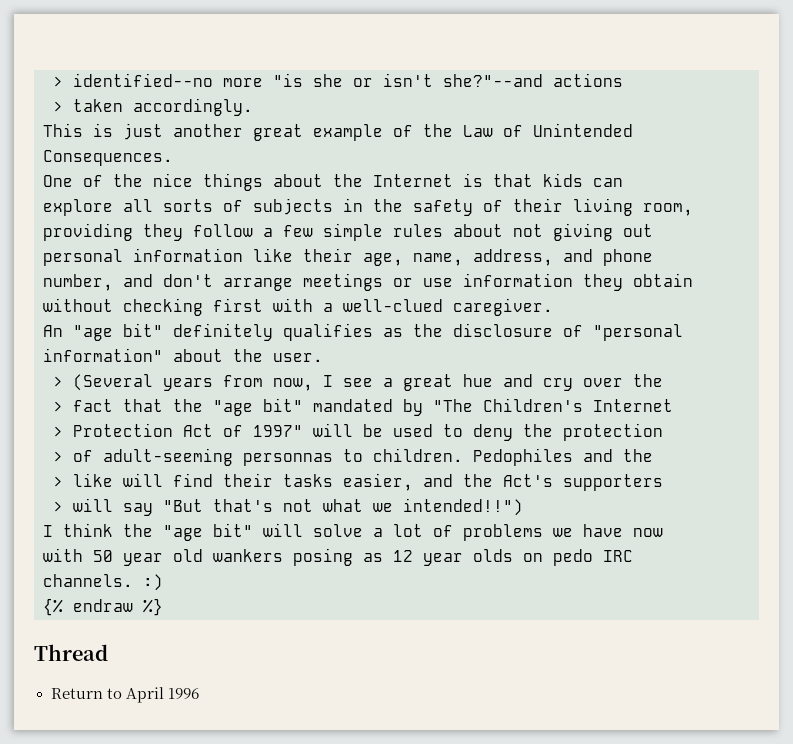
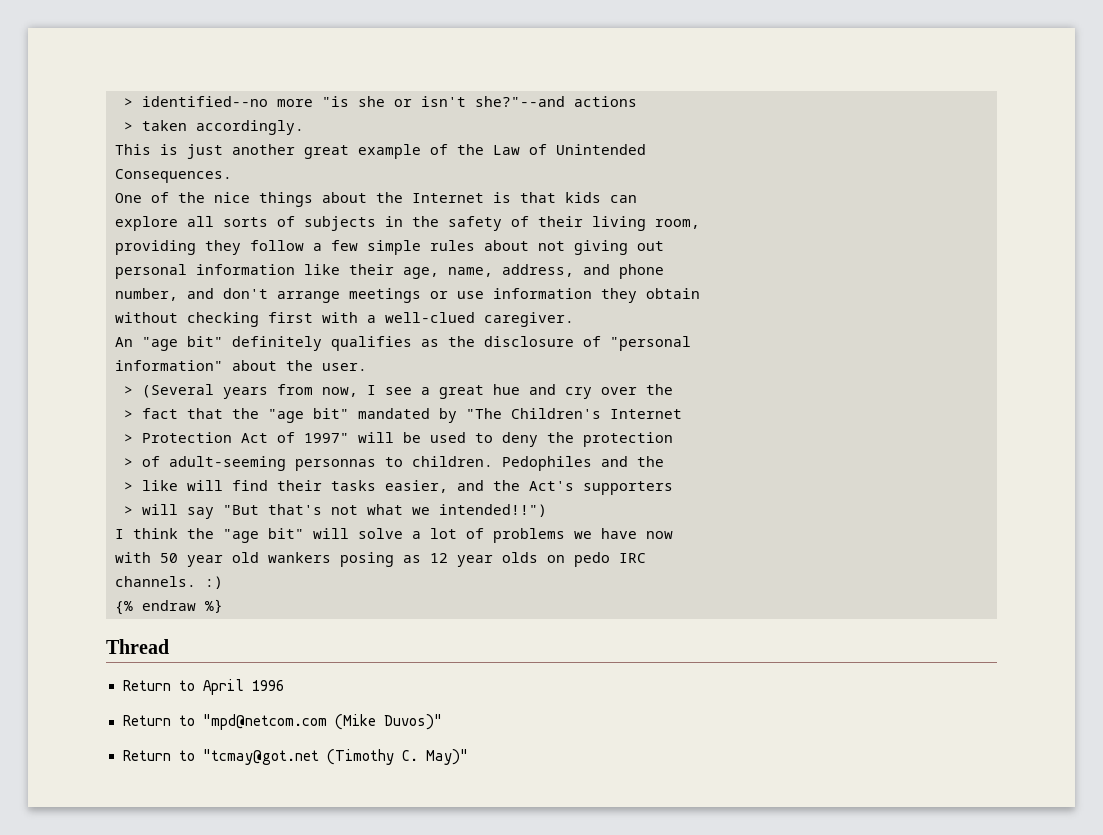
+ Return to "mpd@netcom.com (Mike Duvos)"
+ Return to "tcmay@got.net (Timothy C. May)"

